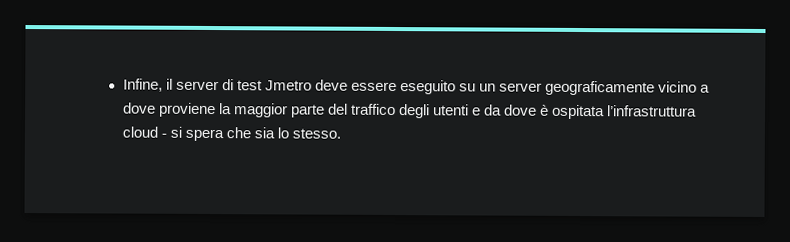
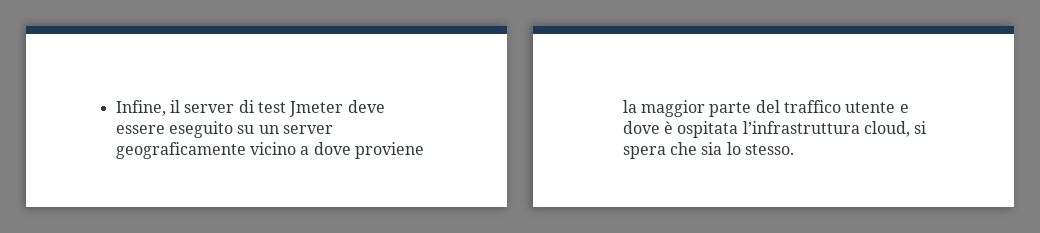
- Infine, il server di test Jmetro deve essere eseguito su un server geograficamente vicino a dove proviene la maggior parte del traffico degli utenti e da dove è ospitata l’infrastruttura cloud - si spera che sia lo stesso.
+ Infine, il server di test Jmeter deve essere eseguito su un server geograficamente vicino a dove proviene la maggior parte del traffico utente e dove è ospitata l’infrastruttura cloud, si spera che sia lo stesso.

